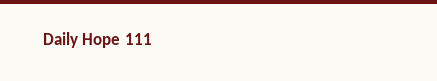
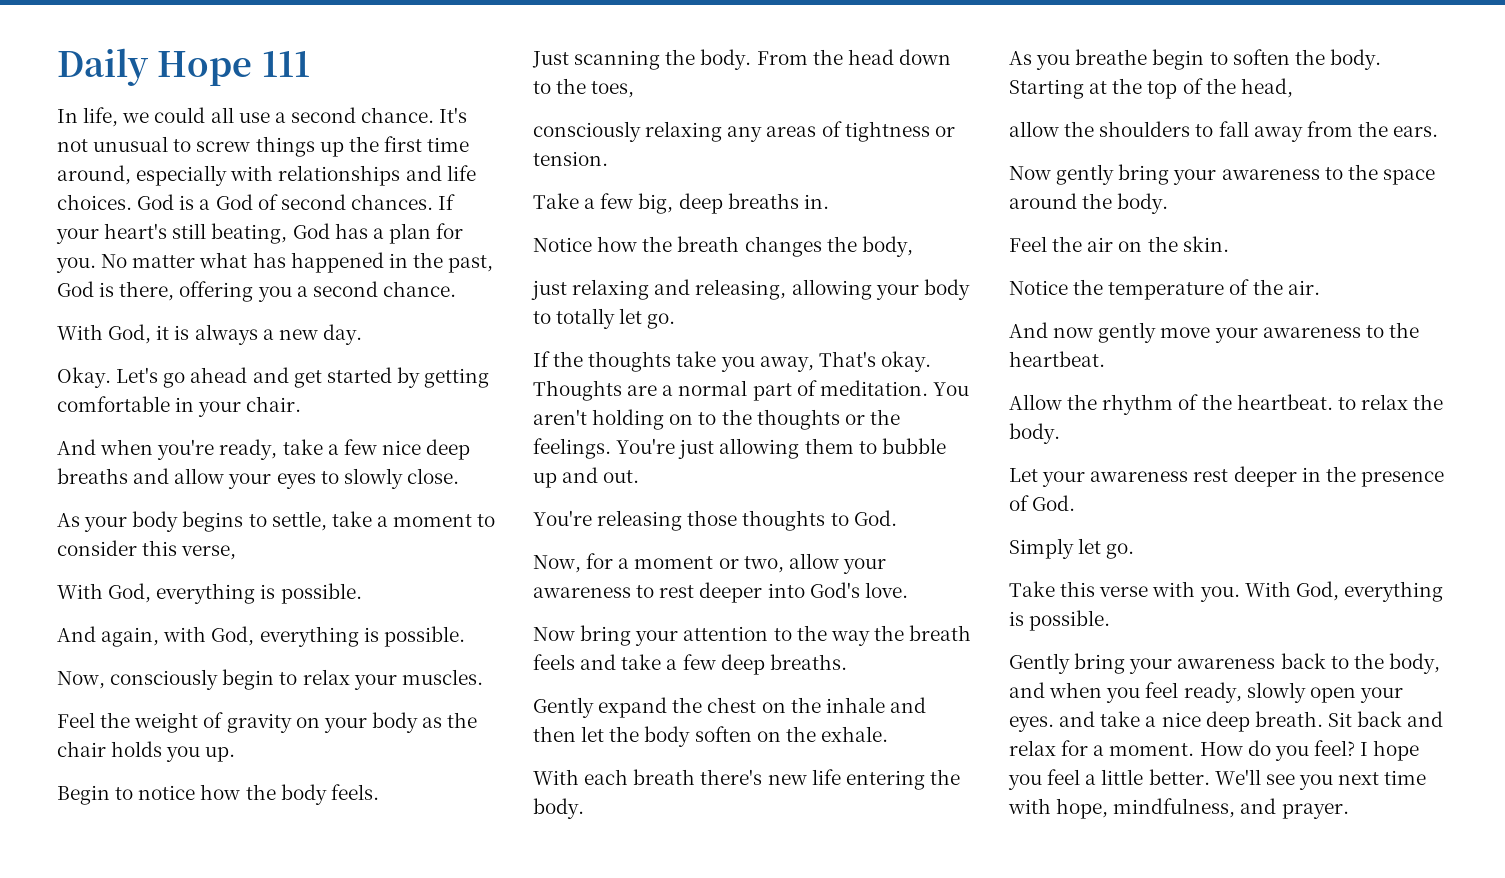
+ In life, we could all use a second chance. It's not unusual to screw things up the first time around, especially with relationships and life choices. God is a God of second chances. If your heart's still beating, God has a plan for you. No matter what has happened in the past, God is there, offering you a second chance.
+ With God, it is always a new day.
+ Okay. Let's go ahead and get started by getting comfortable in your chair.
+ And when you're ready, take a few nice deep breaths and allow your eyes to slowly close.
+ As your body begins to settle, take a moment to consider this verse,
+ With God, everything is possible.
+ And again, with God, everything is possible.
+ Now, consciously begin to relax your muscles.
+ Feel the weight of gravity on your body as the chair holds you up.
+ Begin to notice how the body feels.
+ Just scanning the body. From the head down to the toes,
+ consciously relaxing any areas of tightness or tension.
+ Take a few big, deep breaths in.
+ Notice how the breath changes the body,
+ just relaxing and releasing, allowing your body to totally let go.
+ If the thoughts take you away, That's okay. Thoughts are a normal part of meditation. You aren't holding on to the thoughts or the feelings. You're just allowing them to bubble up and out.
+ You're releasing those thoughts to God.
+ Now, for a moment or two, allow your awareness to rest deeper into God's love.
+ Now bring your attention to the way the breath feels and take a few deep breaths.
+ Gently expand the chest on the inhale and then let the body soften on the exhale.
+ With each breath there's new life entering the body.
+ As you breathe begin to soften the body. Starting at the top of the head,
+ allow the shoulders to fall away from the ears.
+ Now gently bring your awareness to the space around the body.
+ Feel the air on the skin.
+ Notice the temperature of the air.
+ And now gently move your awareness to the heartbeat.
+ Allow the rhythm of the heartbeat. to relax the body.
+ Let your awareness rest deeper in the presence of God.
+ Simply let go.
+ Take this verse with you. With God, everything is possible.
+ Gently bring your awareness back to the body, and when you feel ready, slowly open your eyes. and take a nice deep breath. Sit back and relax for a moment. How do you feel? I hope you feel a little better. We'll see you next time with hope, mindfulness, and prayer.

